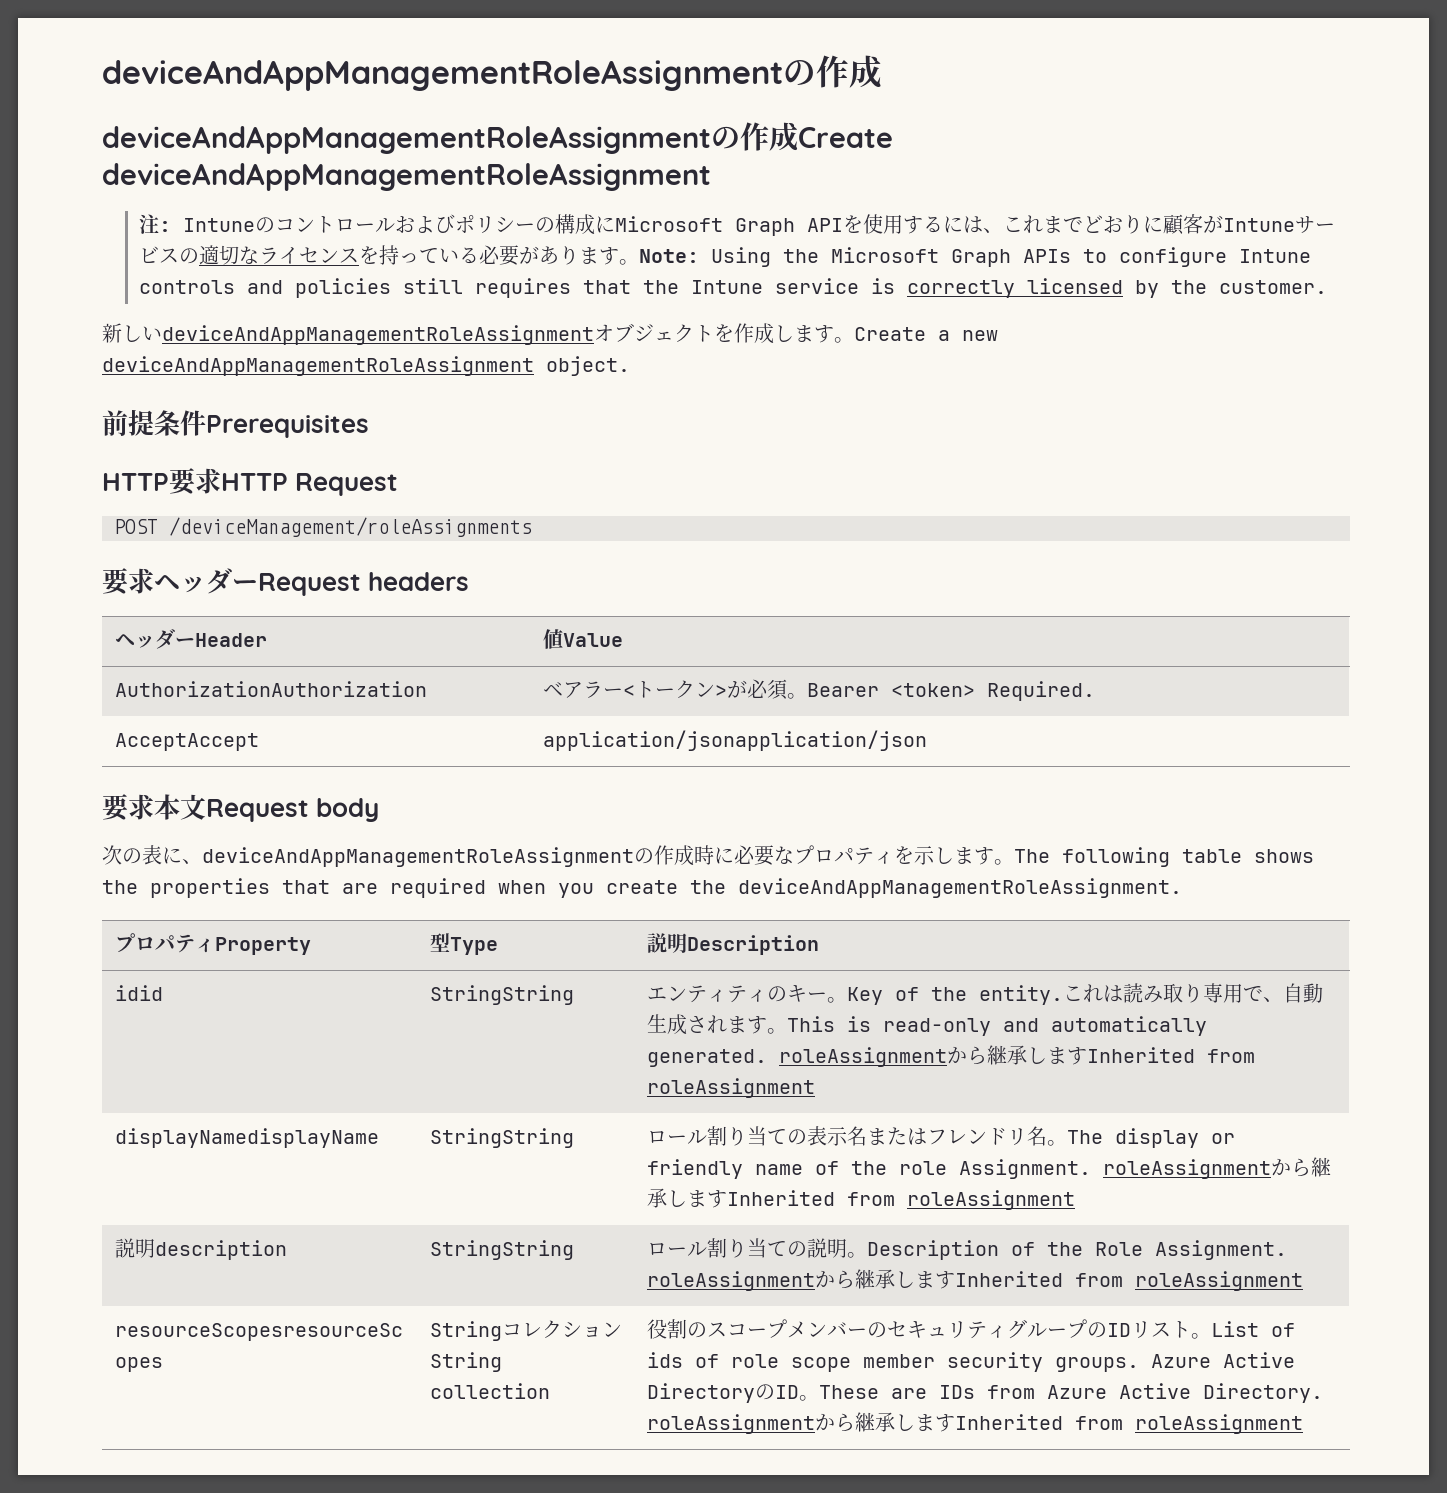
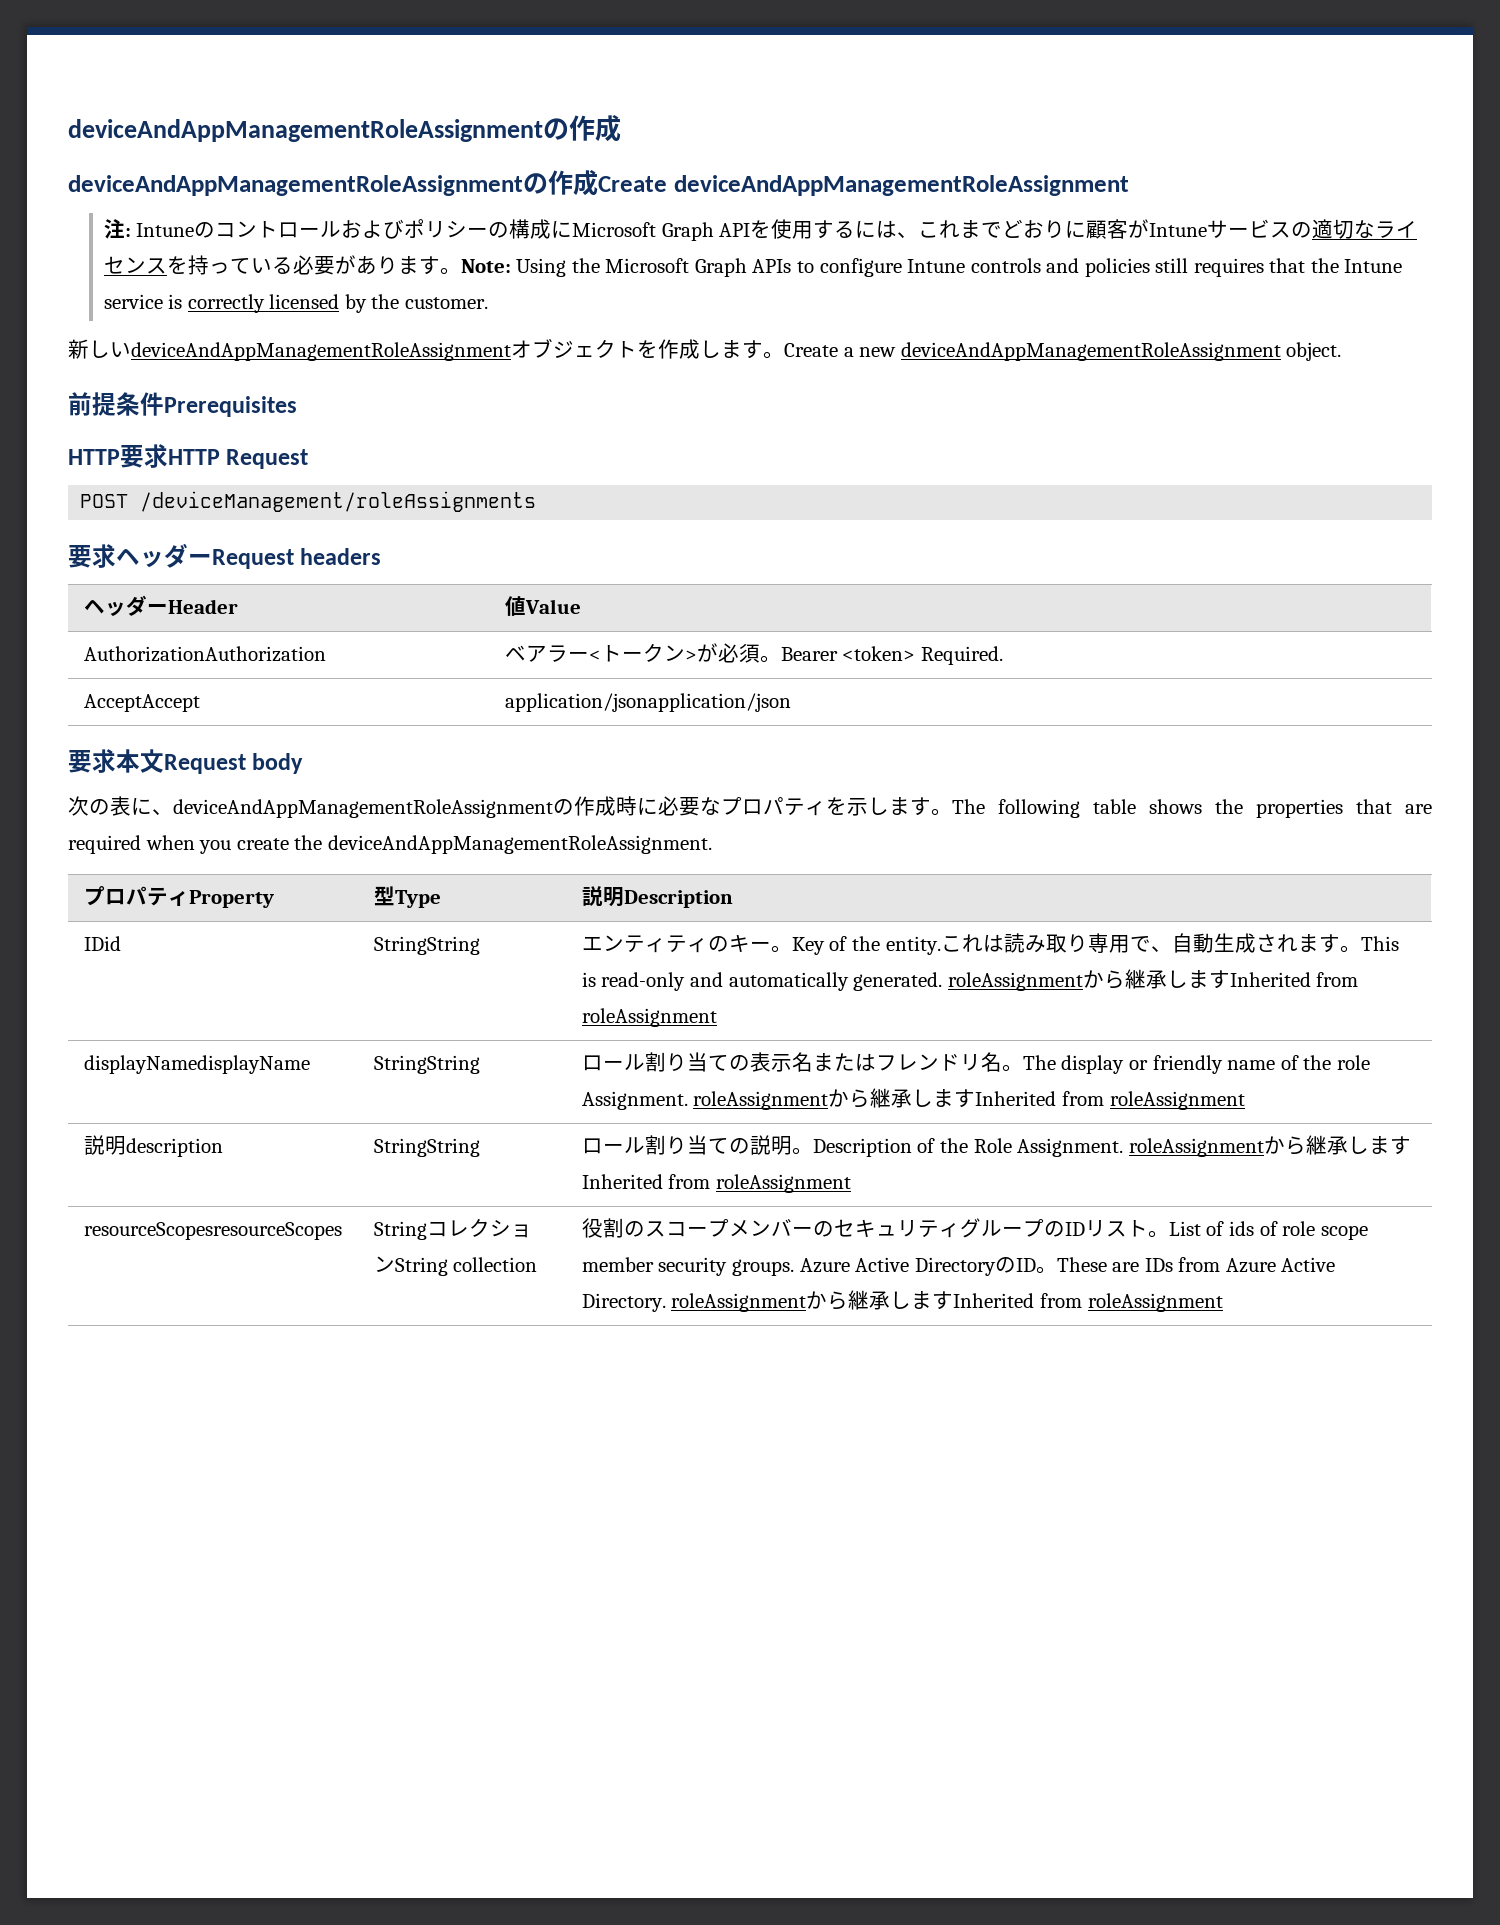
- idid | StringString | エンティティのキー。Key of the entity.これは読み取り専用で、自動生成されます。This is read-only and automatically generated. roleAssignmentから継承しますInherited from roleAssignment
+ IDid | StringString | エンティティのキー。Key of the entity.これは読み取り専用で、自動生成されます。This is read-only and automatically generated. roleAssignmentから継承しますInherited from roleAssignment

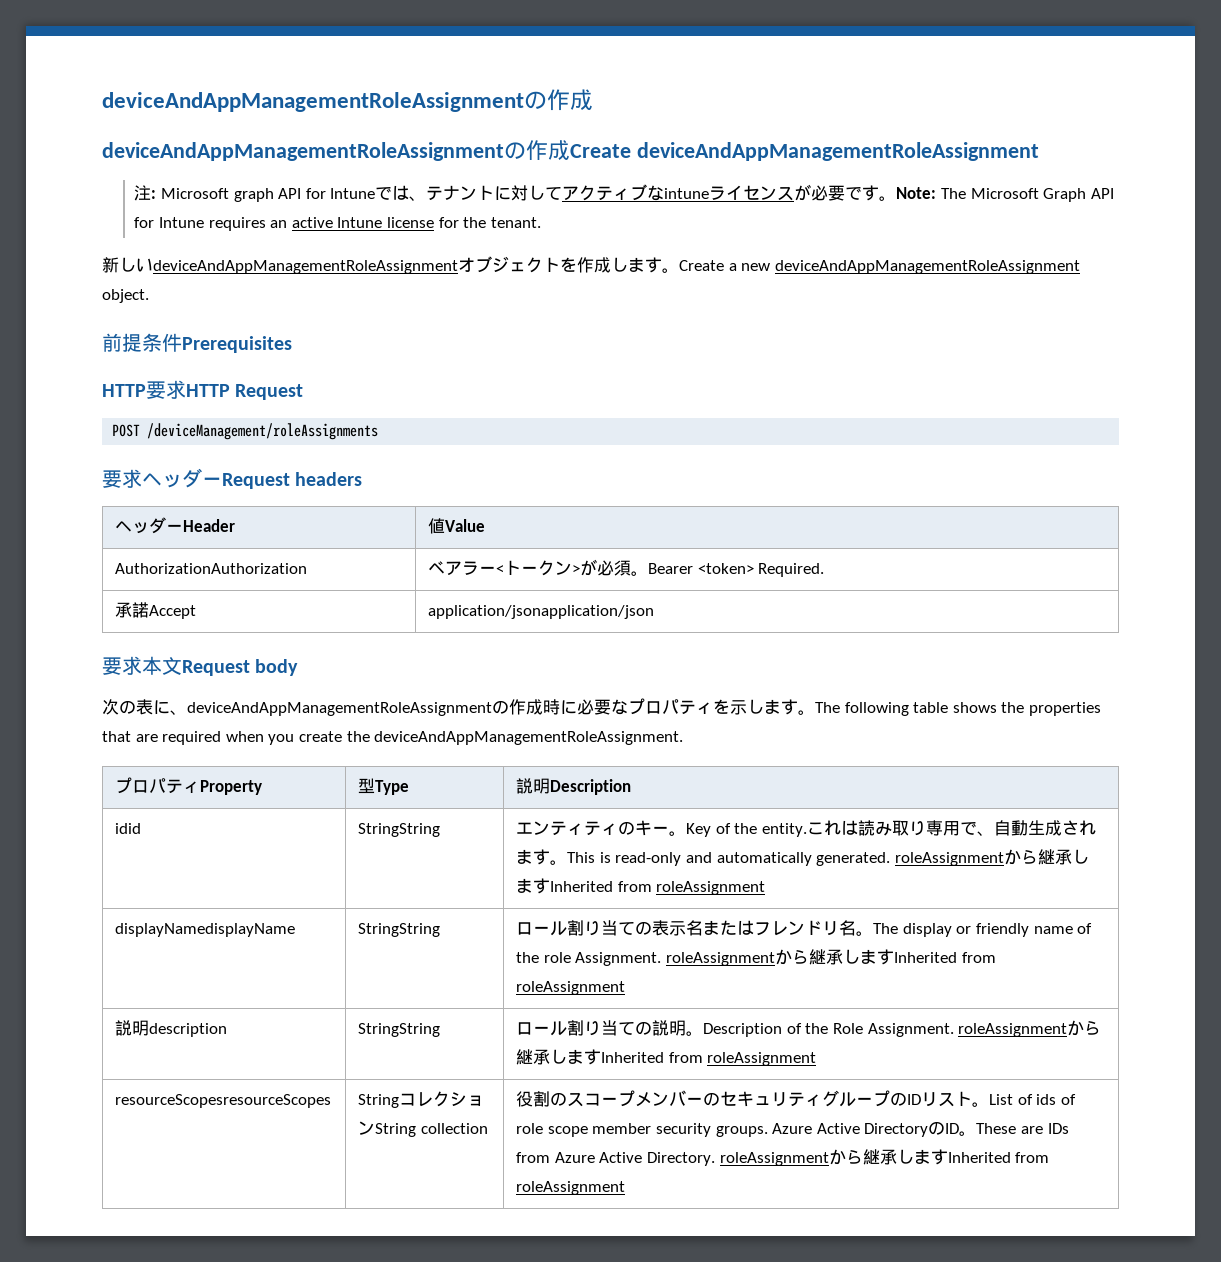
- 注: Intuneのコントロールおよびポリシーの構成にMicrosoft Graph APIを使用するには、これまでどおりに顧客がIntuneサービスの適切なライセンスを持っている必要があります。Note: Using the Microsoft Graph APIs to configure Intune controls and policies still requires that the Intune service is correctly licensed by the customer.
+ 注: Microsoft graph API for Intuneでは、テナントに対してアクティブなintuneライセンスが必要です。Note: The Microsoft Graph API for Intune requires an active Intune license for the tenant.
- AcceptAccept | application/jsonapplication/json
+ 承諾Accept | application/jsonapplication/json
- IDid | StringString | エンティティのキー。Key of the entity.これは読み取り専用で、自動生成されます。This is read-only and automatically generated. roleAssignmentから継承しますInherited from roleAssignment
+ idid | StringString | エンティティのキー。Key of the entity.これは読み取り専用で、自動生成されます。This is read-only and automatically generated. roleAssignmentから継承しますInherited from roleAssignment

